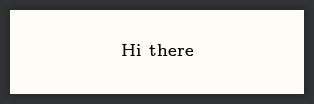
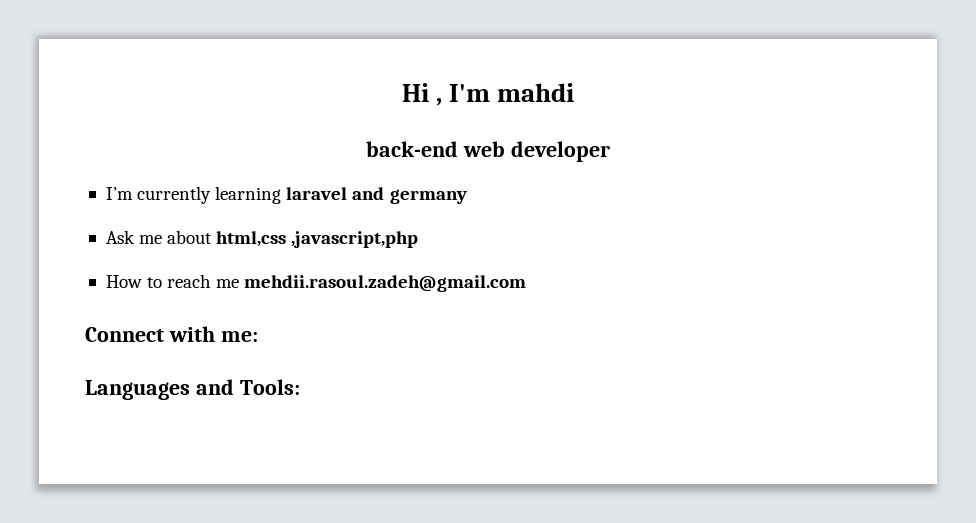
- Hi there
+ Hi , I'm mahdi
+ back-end web developer
+ I’m currently learning laravel and germany
+ Ask me about html,css ,javascript,php
+ How to reach me mehdii.rasoul.zadeh@gmail.com
+ Connect with me:
+ Languages and Tools:

